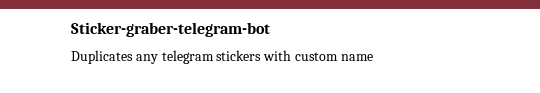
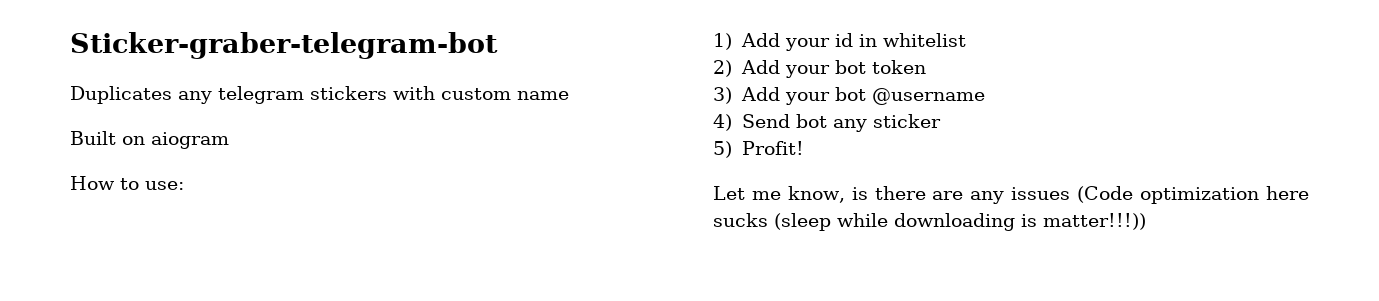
+ Built on aiogram
+ How to use:
+ 1) Add your id in whitelist
+ 2) Add your bot token
+ 3) Add your bot @username
+ 4) Send bot any sticker
+ 5) Profit!
+ Let me know, is there are any issues (Code optimization here sucks (sleep while downloading is matter!!!))

